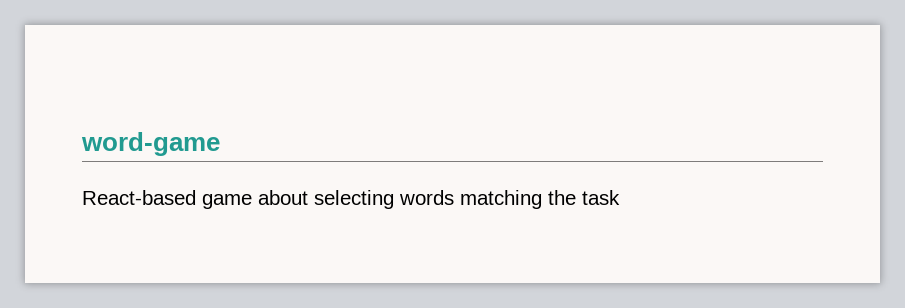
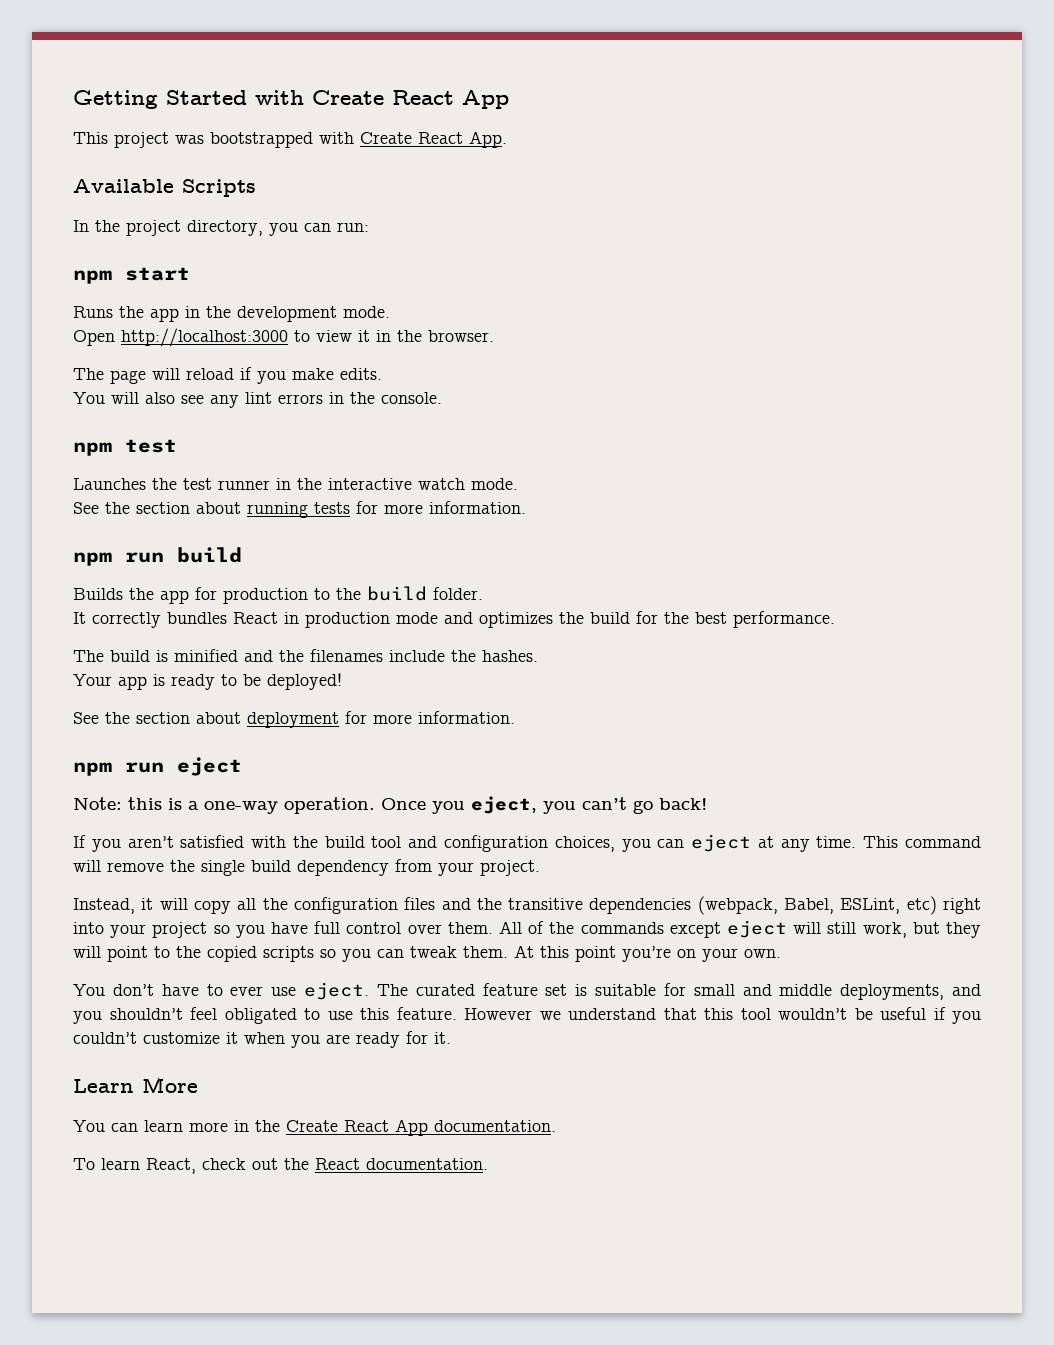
- word-game
- React-based game about selecting words matching the task
+ Getting Started with Create React App
+ This project was bootstrapped with Create React App.
+ Available Scripts
+ In the project directory, you can run:
+ npm start
+ Runs the app in the development mode.
+ Open http://localhost:3000 to view it in the browser.
+ The page will reload if you make edits.
+ You will also see any lint errors in the console.
+ npm test
+ Launches the test runner in the interactive watch mode.
+ See the section about running tests for more information.
+ npm run build
+ Builds the app for production to the build folder.
+ It correctly bundles React in production mode and optimizes the build for the best performance.
+ The build is minified and the filenames include the hashes.
+ Your app is ready to be deployed!
+ See the section about deployment for more information.
+ npm run eject
+ Note: this is a one-way operation. Once you eject, you can’t go back!
+ If you aren’t satisfied with the build tool and configuration choices, you can eject at any time. This command will remove the single build dependency from your project.
+ Instead, it will copy all the configuration files and the transitive dependencies (webpack, Babel, ESLint, etc) right into your project so you have full control over them. All of the commands except eject will still work, but they will point to the copied scripts so you can tweak them. At this point you’re on your own.
+ You don’t have to ever use eject. The curated feature set is suitable for small and middle deployments, and you shouldn’t feel obligated to use this feature. However we understand that this tool wouldn’t be useful if you couldn’t customize it when you are ready for it.
+ Learn More
+ You can learn more in the Create React App documentation.
+ To learn React, check out the React documentation.

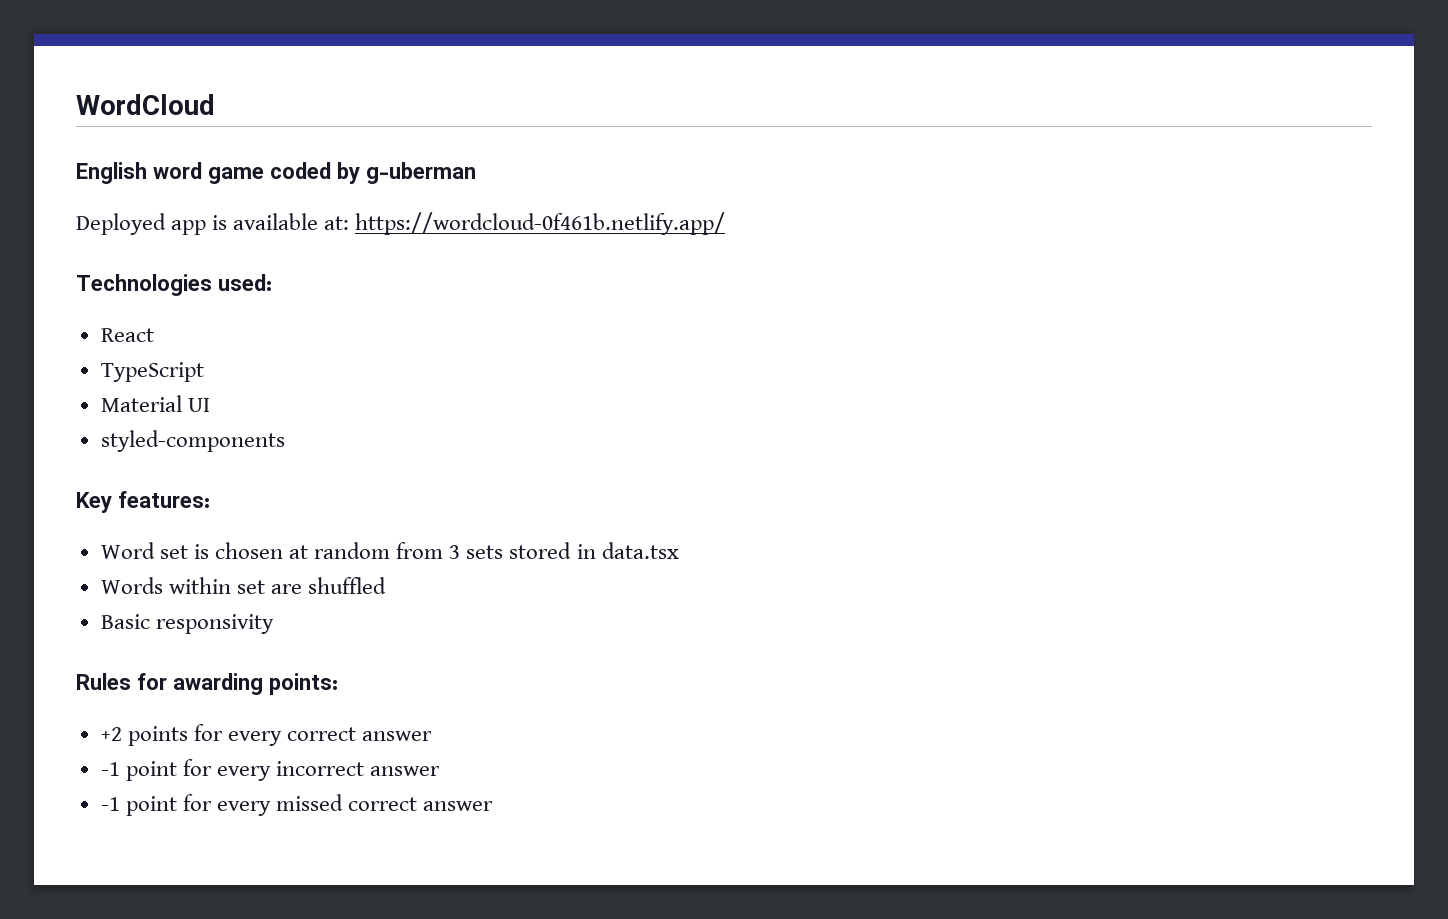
- Getting Started with Create React App
- This project was bootstrapped with Create React App.
- Available Scripts
- In the project directory, you can run:
- npm start
- Runs the app in the development mode.
- Open http://localhost:3000 to view it in the browser.
- The page will reload if you make edits.
- You will also see any lint errors in the console.
- npm test
- Launches the test runner in the interactive watch mode.
- See the section about running tests for more information.
- npm run build
- Builds the app for production to the build folder.
- It correctly bundles React in production mode and optimizes the build for the best performance.
- The build is minified and the filenames include the hashes.
- Your app is ready to be deployed!
- See the section about deployment for more information.
- npm run eject
- Note: this is a one-way operation. Once you eject, you can’t go back!
- If you aren’t satisfied with the build tool and configuration choices, you can eject at any time. This command will remove the single build dependency from your project.
- Instead, it will copy all the configuration files and the transitive dependencies (webpack, Babel, ESLint, etc) right into your project so you have full control over them. All of the commands except eject will still work, but they will point to the copied scripts so you can tweak them. At this point you’re on your own.
- You don’t have to ever use eject. The curated feature set is suitable for small and middle deployments, and you shouldn’t feel obligated to use this feature. However we understand that this tool wouldn’t be useful if you couldn’t customize it when you are ready for it.
- Learn More
- You can learn more in the Create React App documentation.
- To learn React, check out the React documentation.
+ WordCloud
+ English word game coded by g-uberman
+ Deployed app is available at: https://wordcloud-0f461b.netlify.app/
+ Technologies used:
+ React
+ TypeScript
+ Material UI
+ styled-components
+ Key features:
+ Word set is chosen at random from 3 sets stored in data.tsx
+ Words within set are shuffled
+ Basic responsivity
+ Rules for awarding points:
+ +2 points for every correct answer
+ -1 point for every incorrect answer
+ -1 point for every missed correct answer

